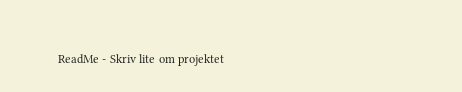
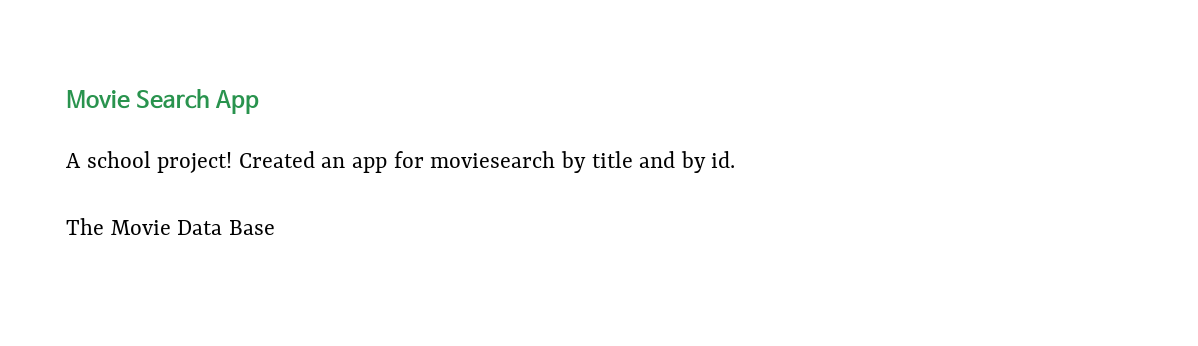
- ReadMe - Skriv lite om projektet
+ Movie Search App
+ A school project! Created an app for moviesearch by title and by id.
+ The Movie Data Base

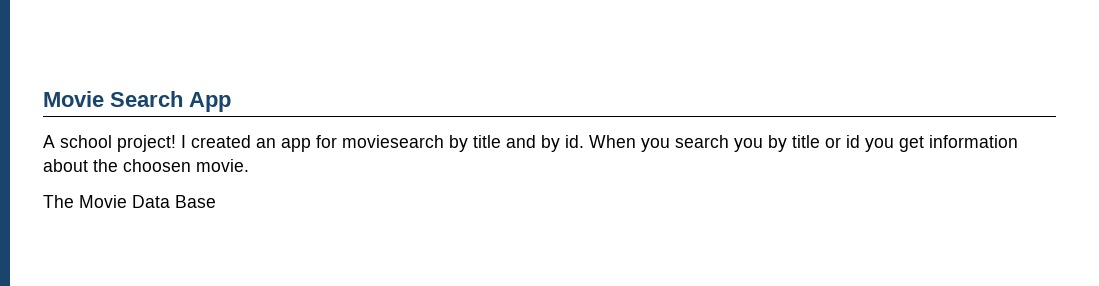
- Created an app for moviesearch by title and by id.
+ I created an app for moviesearch by title and by id. When you search you by title or id you get information about the choosen movie.

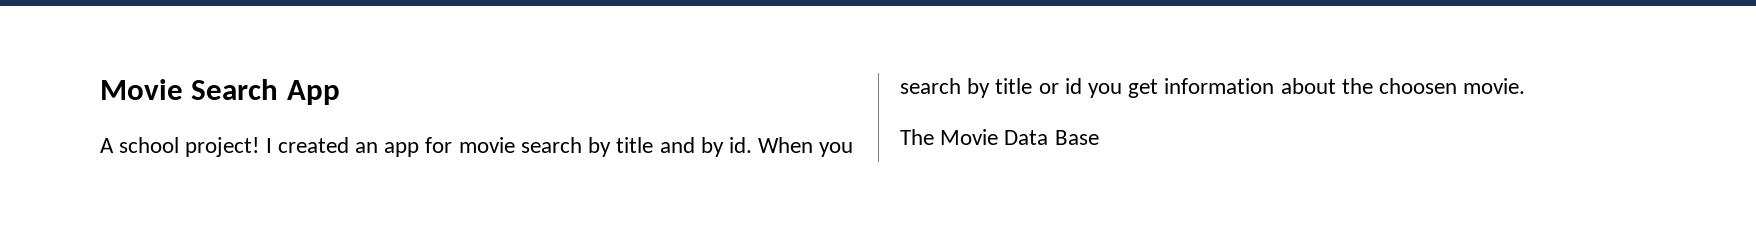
- I created an app for moviesearch by title and by id.
+ I created an app for movie search by title and by id.
- When you search you by title or id you get information about the choosen movie.
+ When you search by title or id you get information about the choosen movie.

